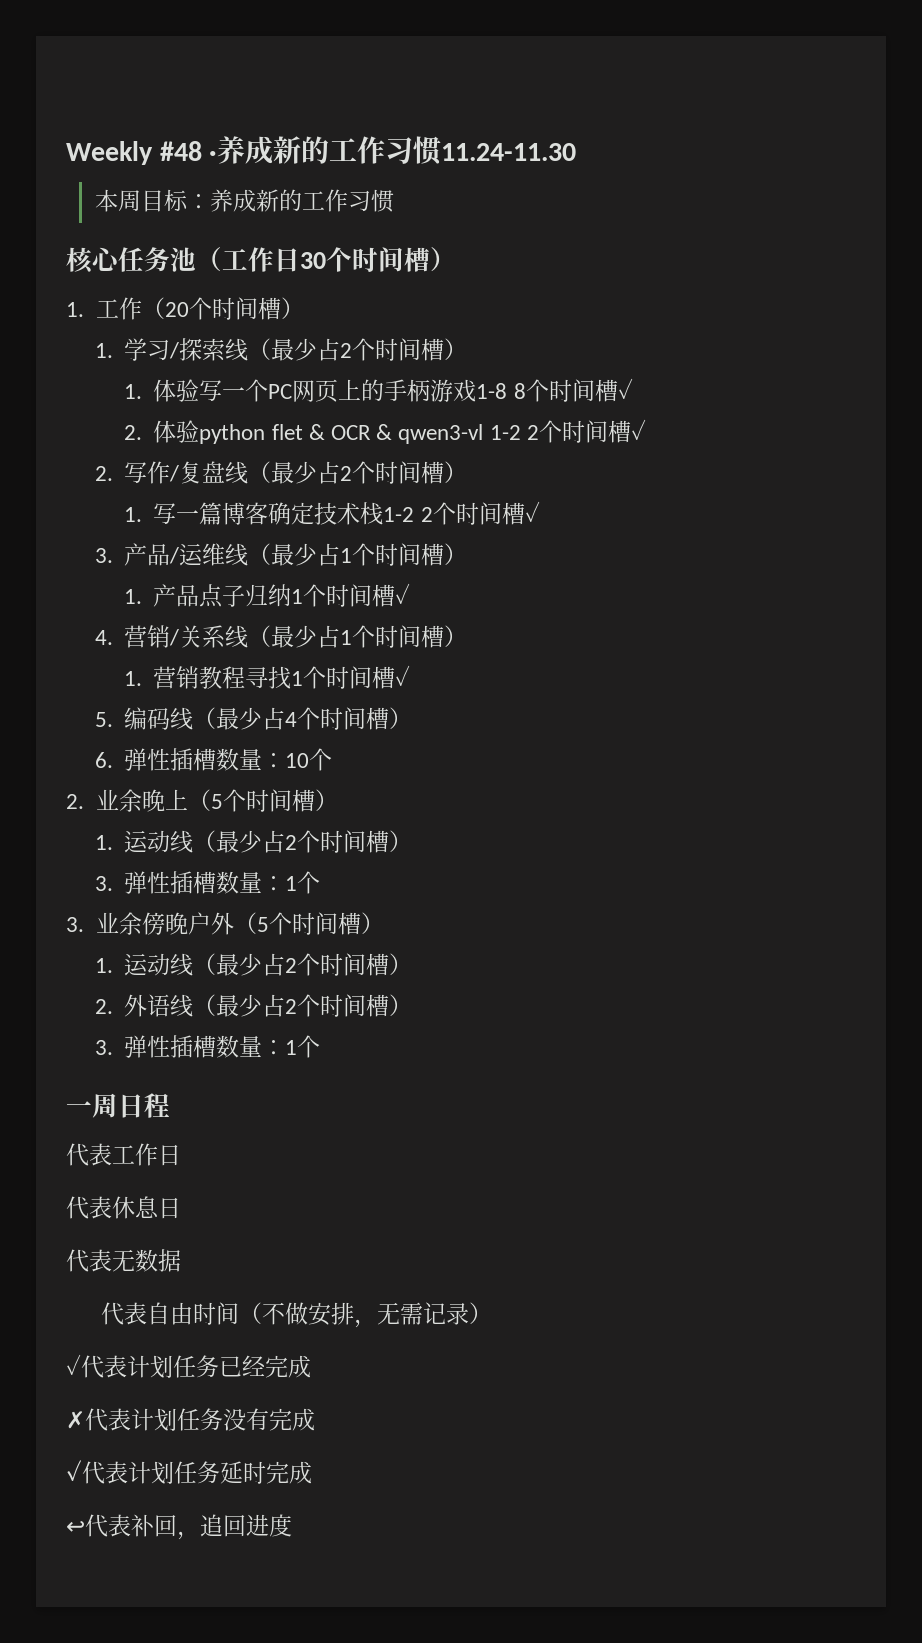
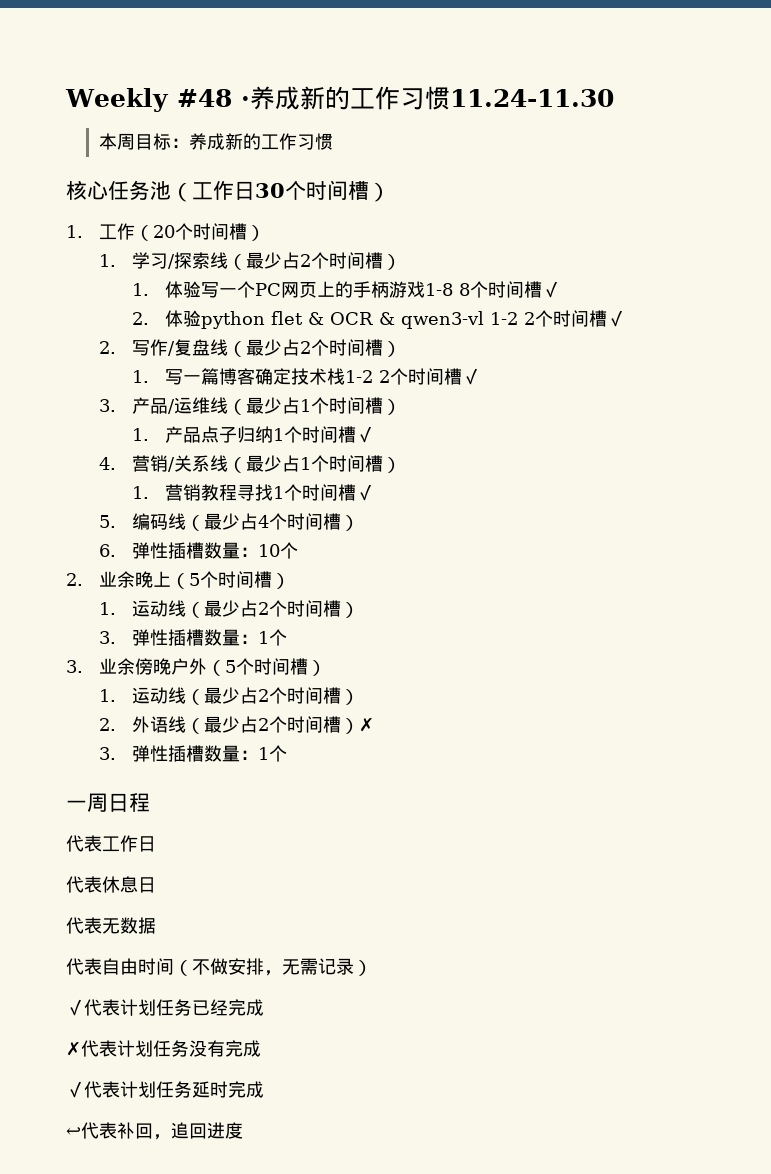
- 2.外语线（最少占2个时间槽）
+ 2.外语线（最少占2个时间槽）✗

